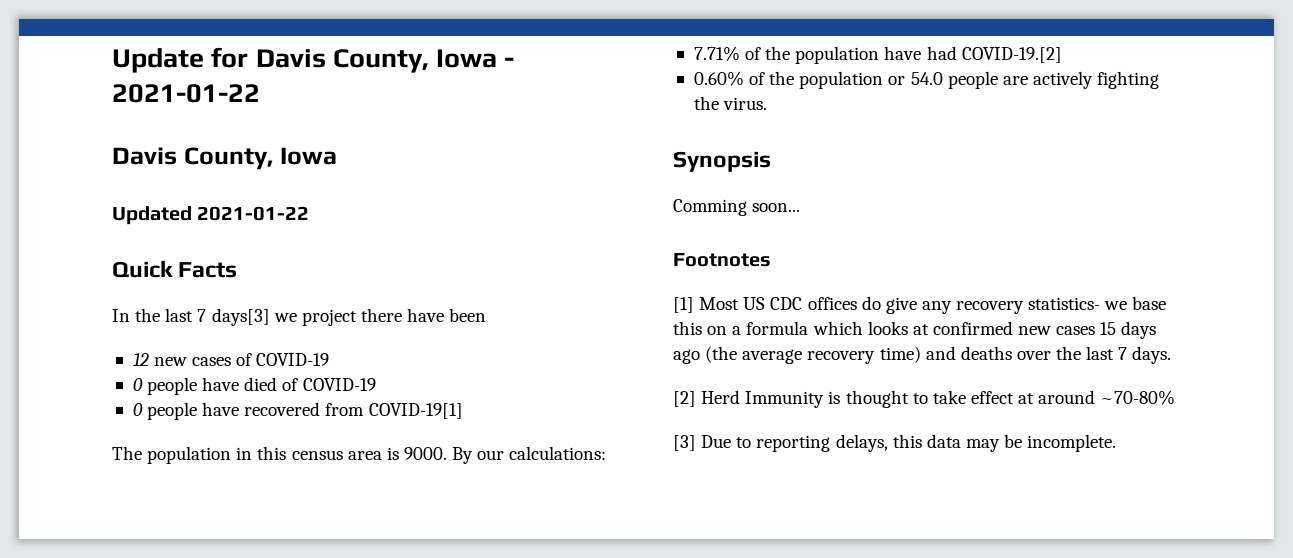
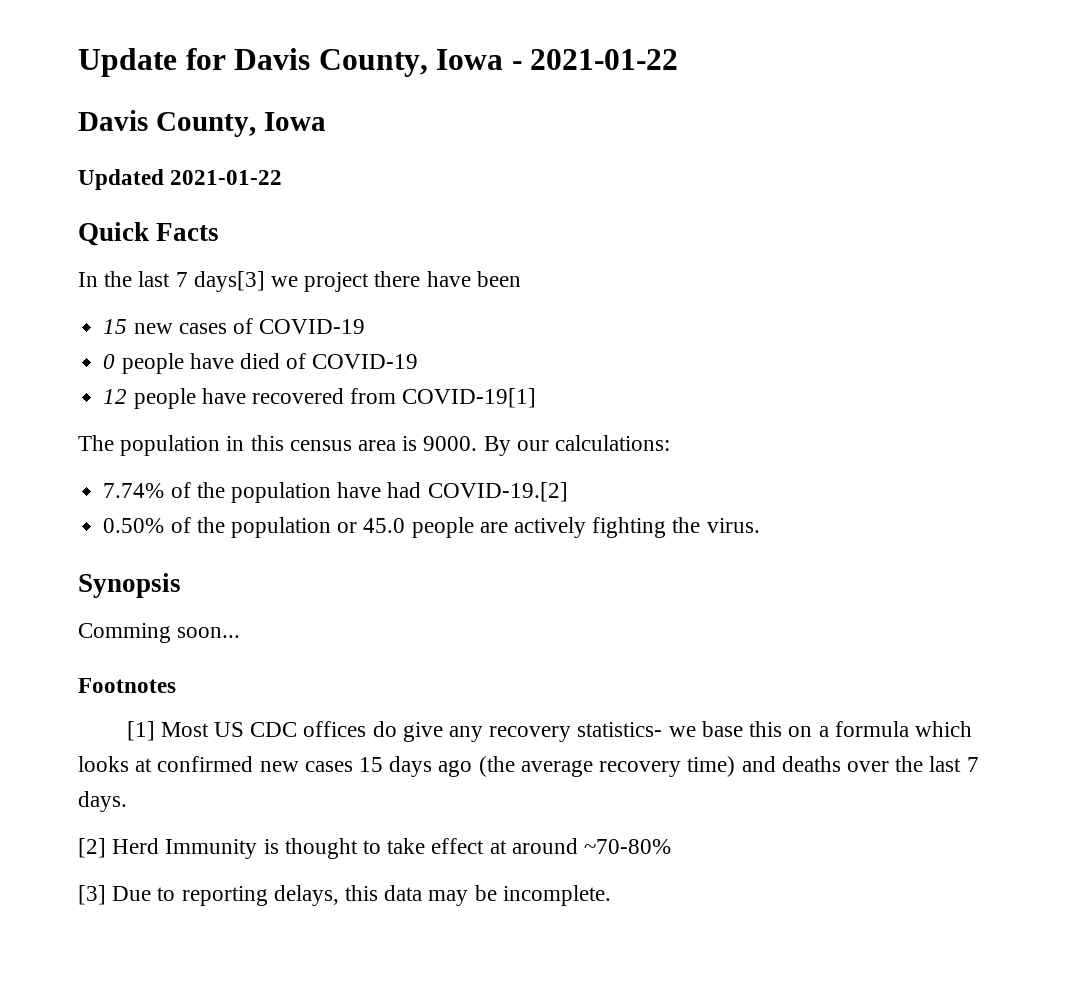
- 12 new cases of COVID-19
+ 15 new cases of COVID-19
- 0 people have recovered from COVID-19[1]
+ 12 people have recovered from COVID-19[1]
- 7.71% of the population have had COVID-19.[2]
+ 7.74% of the population have had COVID-19.[2]
- 0.60% of the population or 54.0 people are actively fighting the virus.
+ 0.50% of the population or 45.0 people are actively fighting the virus.

